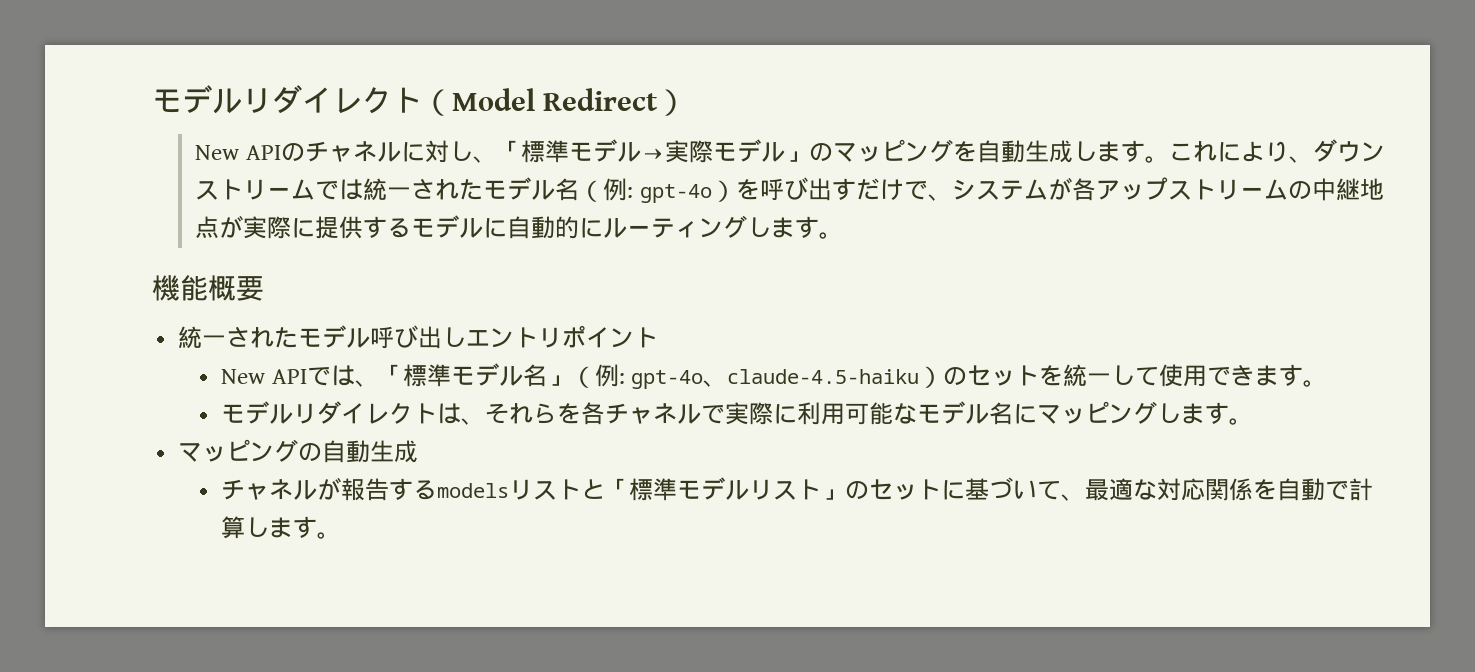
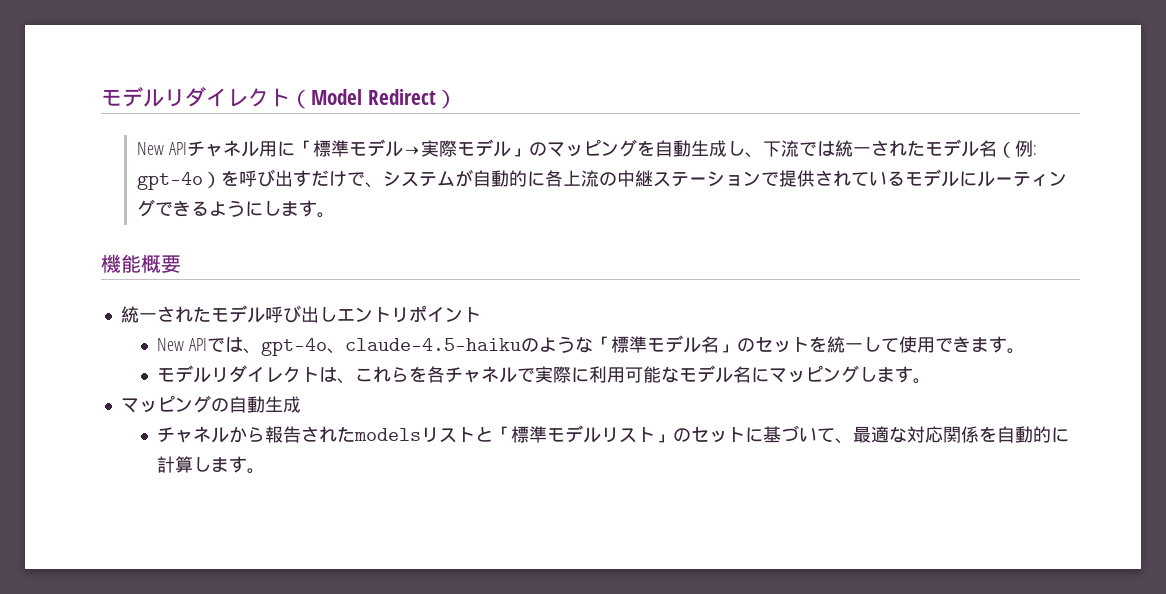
- New APIのチャネルに対し、「標準モデル→実際モデル」のマッピングを自動生成します。これにより、ダウンストリームでは統一されたモデル名（例: gpt-4o）を呼び出すだけで、システムが各アップストリームの中継地点が実際に提供するモデルに自動的にルーティングします。
+ New APIチャネル用に「標準モデル→実際モデル」のマッピングを自動生成し、下流では統一されたモデル名（例: gpt-4o）を呼び出すだけで、システムが自動的に各上流の中継ステーションで提供されているモデルにルーティングできるようにします。
- New APIでは、「標準モデル名」（例: gpt-4o、claude-4.5-haiku）のセットを統一して使用できます。
+ New APIでは、gpt-4o、claude-4.5-haikuのような「標準モデル名」のセットを統一して使用できます。
- モデルリダイレクトは、それらを各チャネルで実際に利用可能なモデル名にマッピングします。
+ モデルリダイレクトは、これらを各チャネルで実際に利用可能なモデル名にマッピングします。
- チャネルが報告するmodelsリストと「標準モデルリスト」のセットに基づいて、最適な対応関係を自動で計算します。
+ チャネルから報告されたmodelsリストと「標準モデルリスト」のセットに基づいて、最適な対応関係を自動的に計算します。

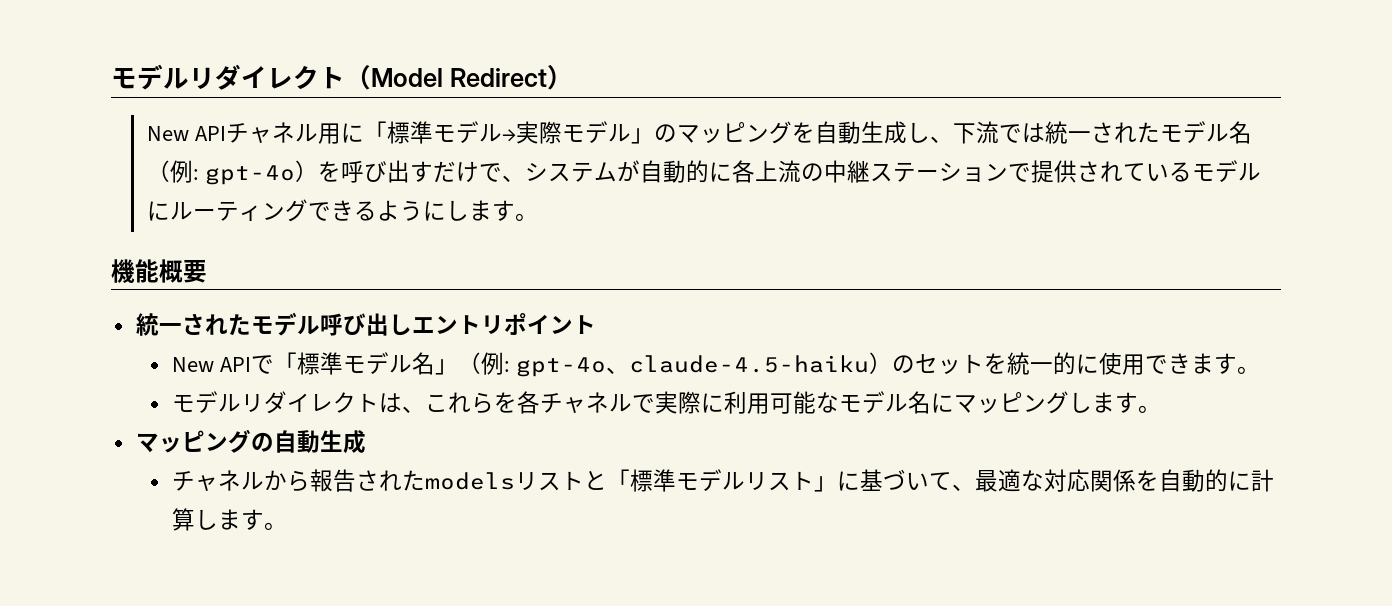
- New APIでは、gpt-4o、claude-4.5-haikuのような「標準モデル名」のセットを統一して使用できます。
+ New APIで「標準モデル名」（例: gpt-4o、claude-4.5-haiku）のセットを統一的に使用できます。
- チャネルから報告されたmodelsリストと「標準モデルリスト」のセットに基づいて、最適な対応関係を自動的に計算します。
+ チャネルから報告されたmodelsリストと「標準モデルリスト」に基づいて、最適な対応関係を自動的に計算します。

